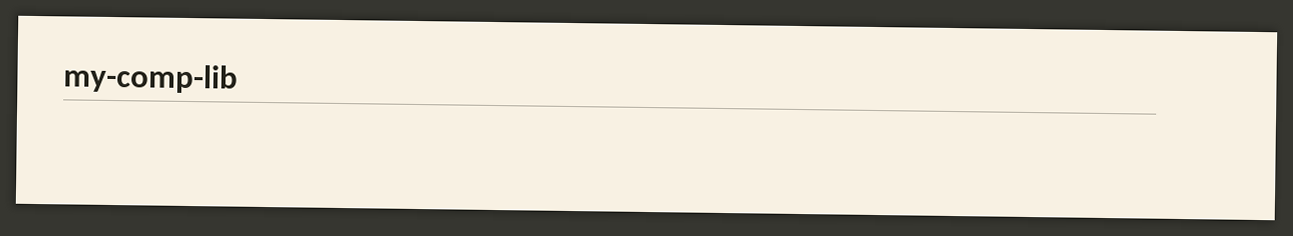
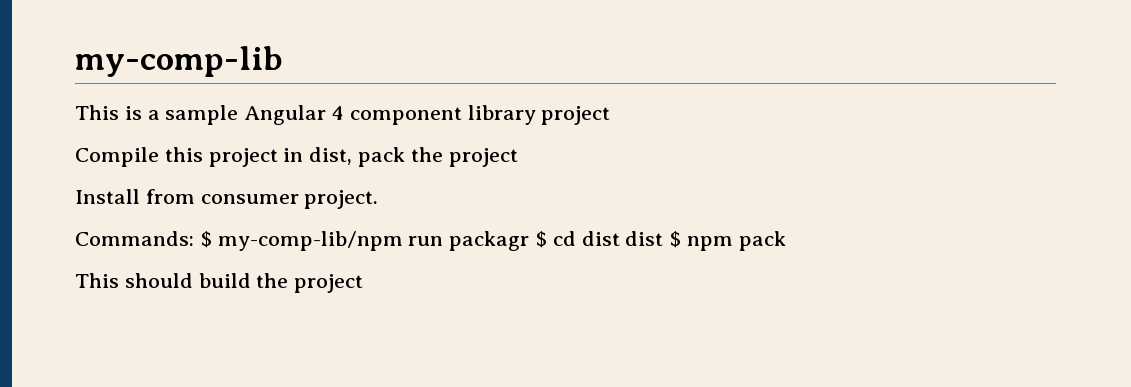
+ This is a sample Angular 4 component library project
+ Compile this project in dist, pack the project
+ Install from consumer project.
+ Commands: $ my-comp-lib/npm run packagr $ cd dist dist $ npm pack
+ This should build the project

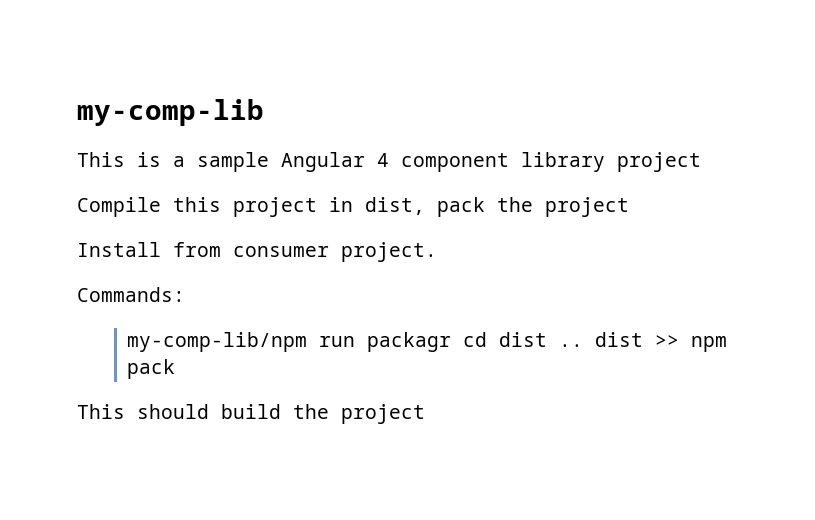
- Commands: $ my-comp-lib/npm run packagr $ cd dist dist $ npm pack
+ Commands:
+ my-comp-lib/npm run packagr cd dist .. dist >> npm pack

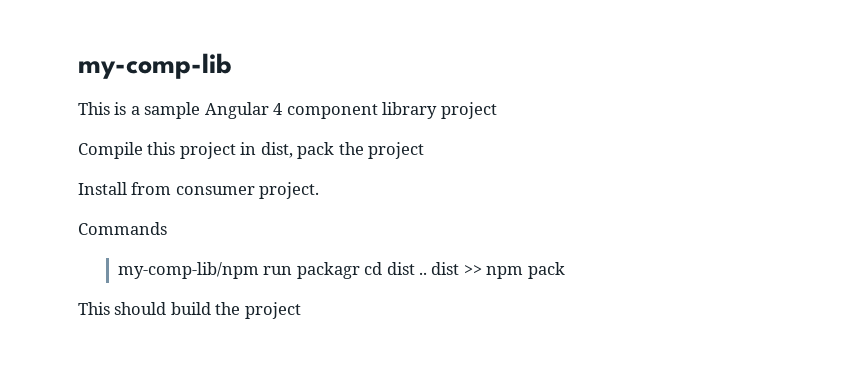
- Commands:
+ Commands

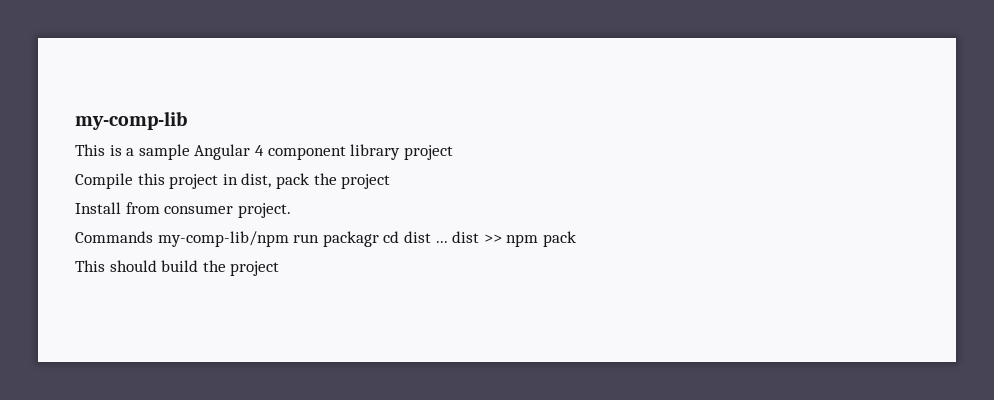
- Commands
- my-comp-lib/npm run packagr cd dist .. dist >> npm pack
+ Commands my-comp-lib/npm run packagr cd dist ... dist >> npm pack

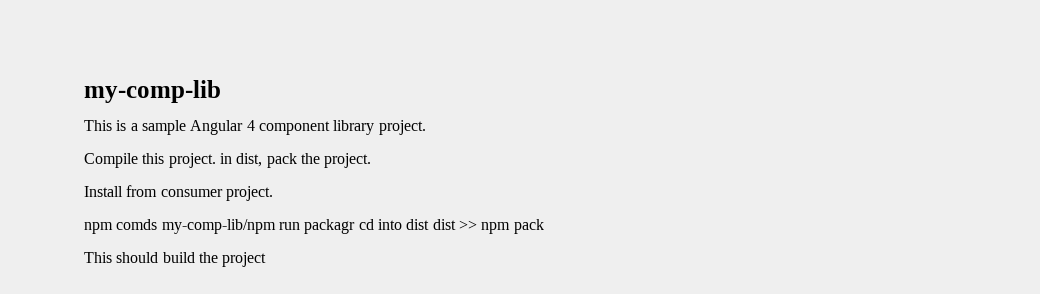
- This is a sample Angular 4 component library project
+ This is a sample Angular 4 component library project.
- Compile this project in dist, pack the project
+ Compile this project. in dist, pack the project.
- Commands my-comp-lib/npm run packagr cd dist ... dist >> npm pack
+ npm comds my-comp-lib/npm run packagr cd into dist dist >> npm pack

